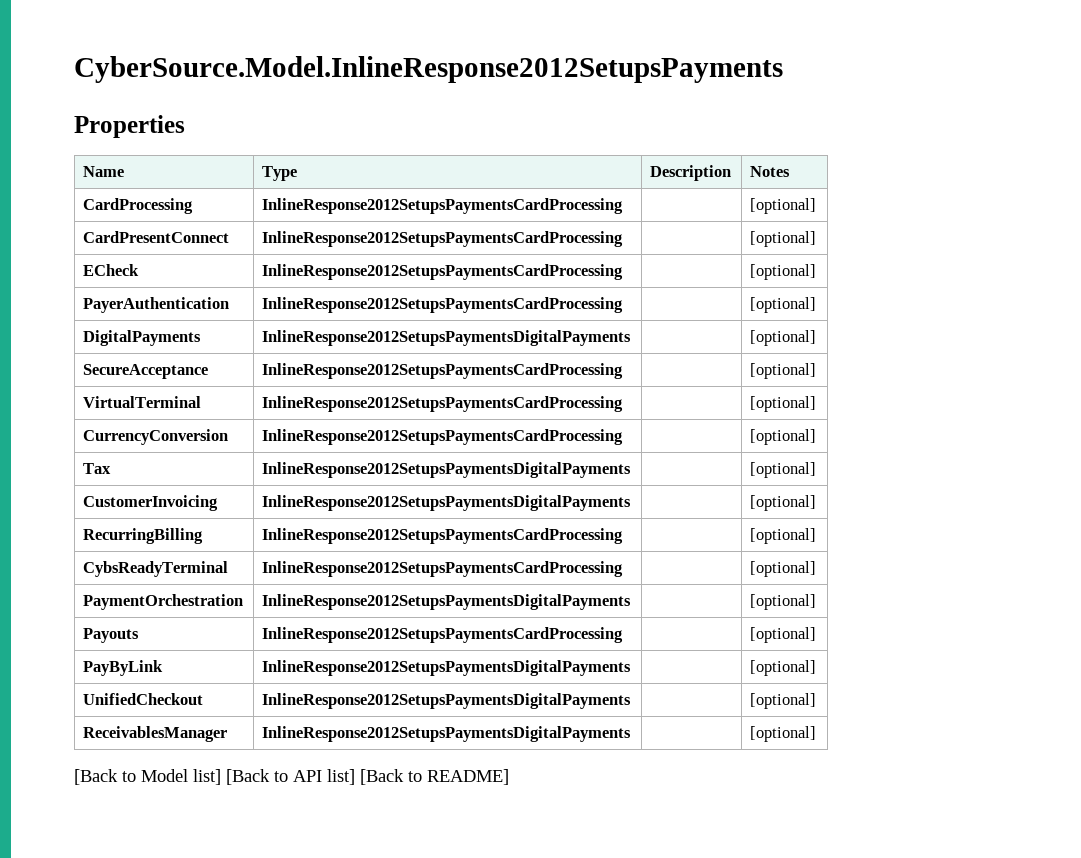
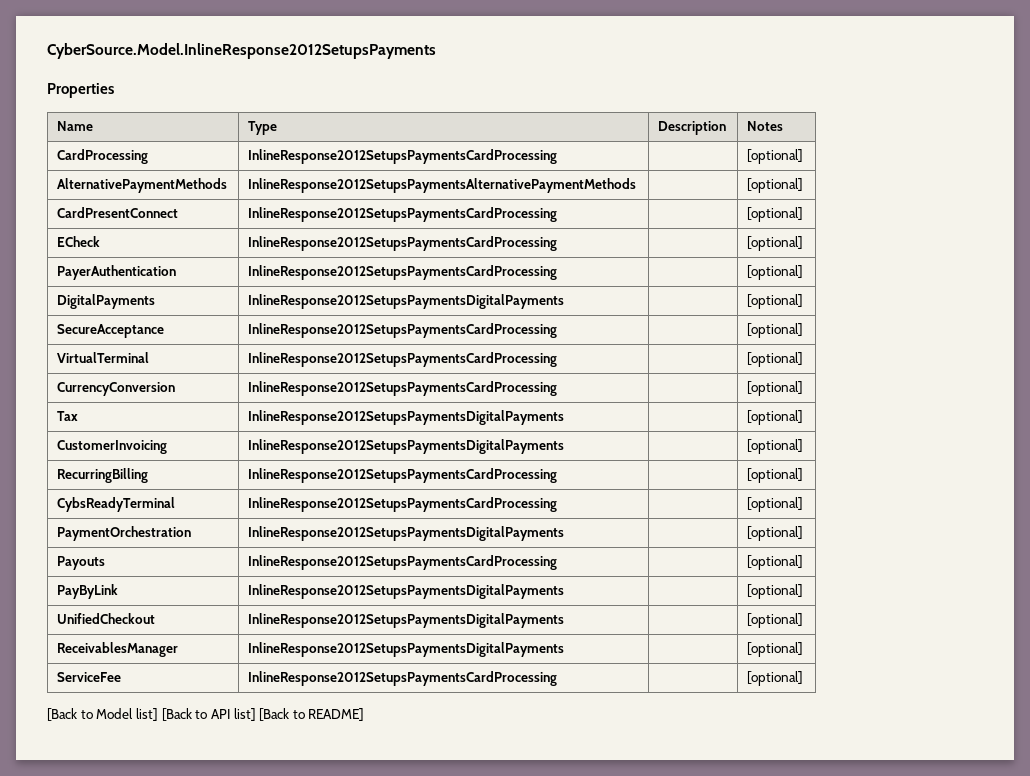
+ AlternativePaymentMethods | InlineResponse2012SetupsPaymentsAlternativePaymentMethods | | [optional]
+ ServiceFee | InlineResponse2012SetupsPaymentsCardProcessing | | [optional]

